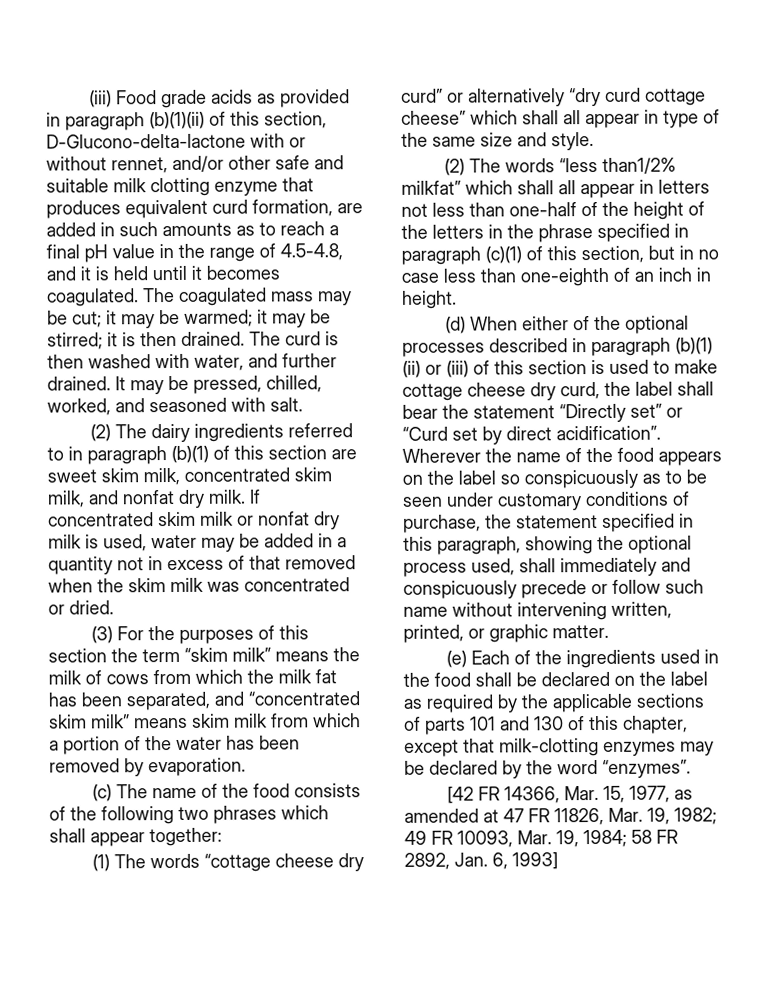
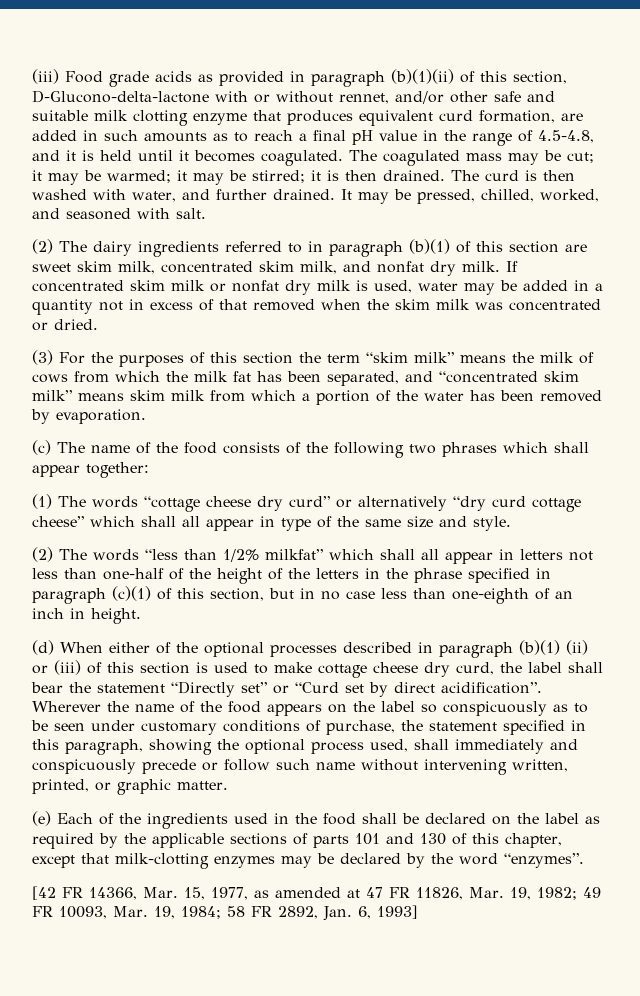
- (2) The words “less than1/2% milkfat” which shall all appear in letters not less than one-half of the height of the letters in the phrase specified in paragraph (c)(1) of this section, but in no case less than one-eighth of an inch in height.
+ (2) The words “less than 1/2% milkfat” which shall all appear in letters not less than one-half of the height of the letters in the phrase specified in paragraph (c)(1) of this section, but in no case less than one-eighth of an inch in height.

